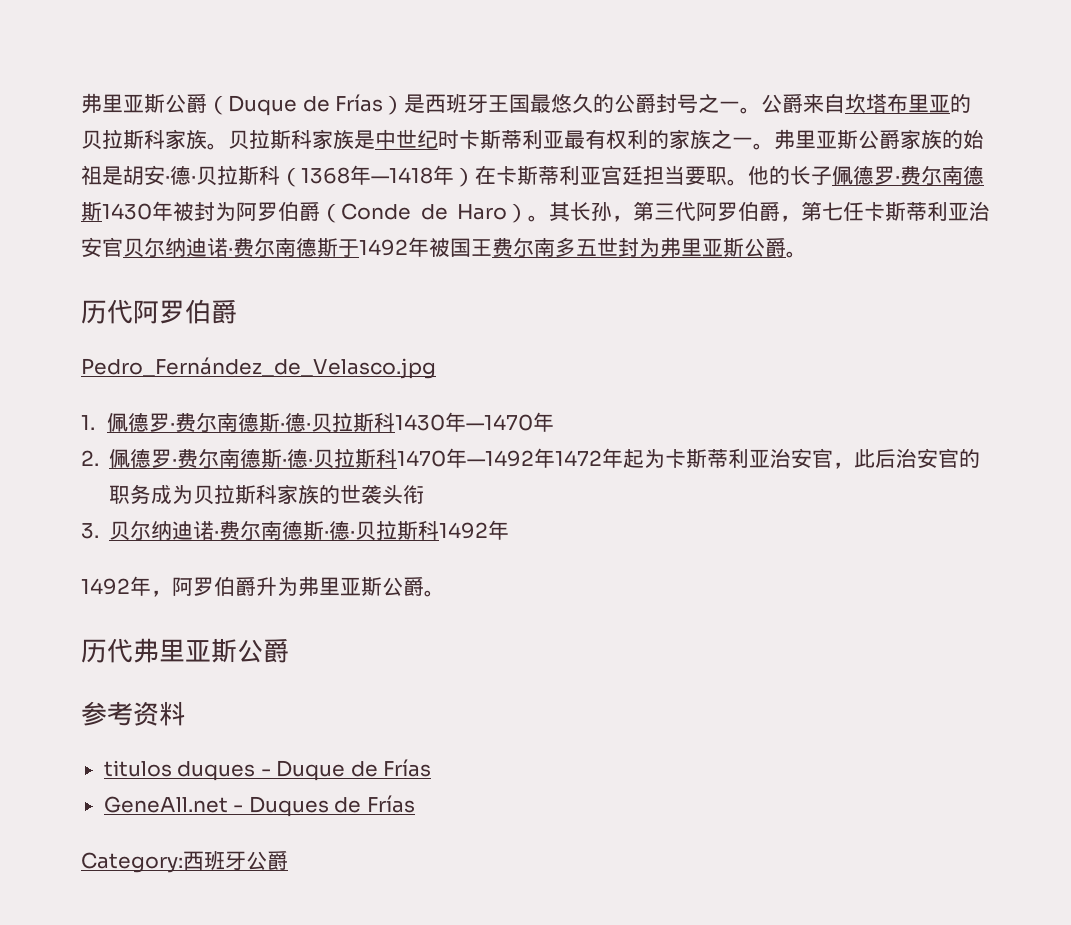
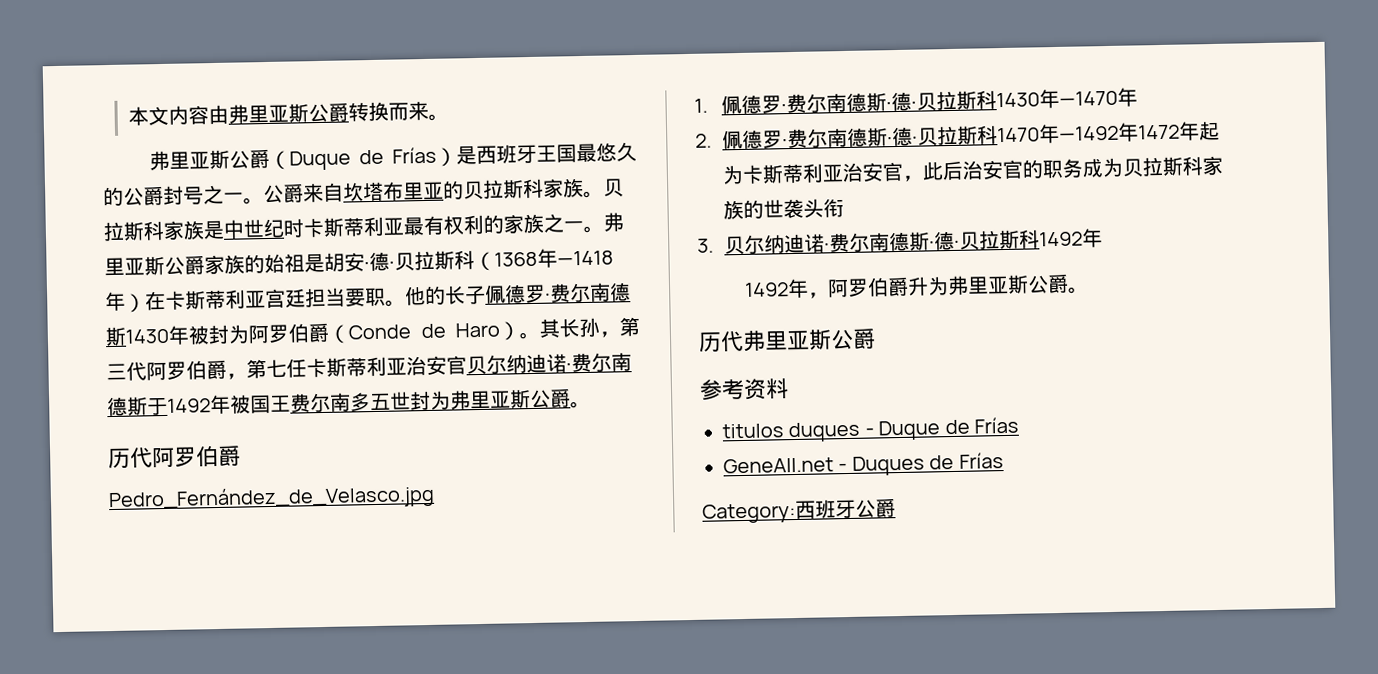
+ 本文内容由弗里亚斯公爵转换而来。

